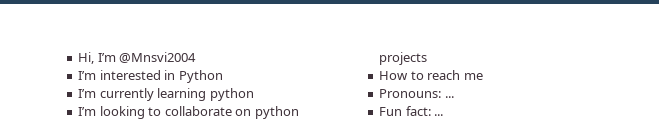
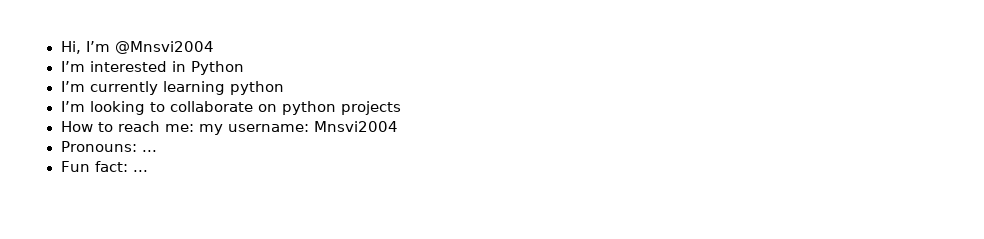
- How to reach me
+ How to reach me: my username: Mnsvi2004

